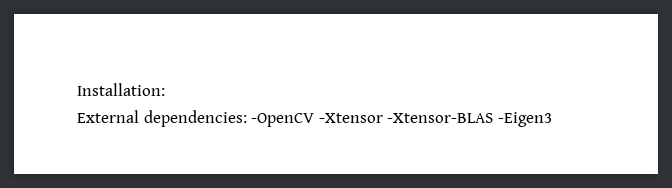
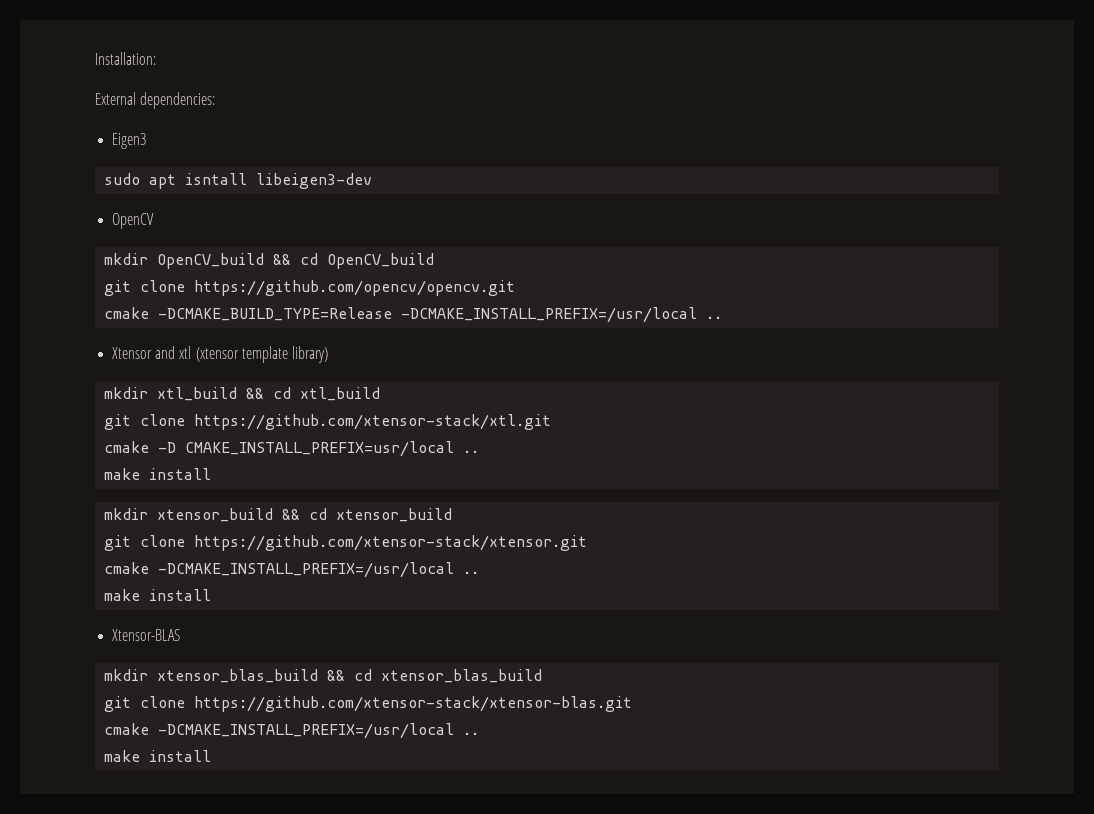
- External dependencies: -OpenCV -Xtensor -Xtensor-BLAS -Eigen3
+ External dependencies:
+ Eigen3
+ sudo apt isntall libeigen3-dev
+ OpenCV
+ mkdir OpenCV_build && cd OpenCV_build
+ git clone https://github.com/opencv/opencv.git
+ cmake -DCMAKE_BUILD_TYPE=Release -DCMAKE_INSTALL_PREFIX=/usr/local ..
+ Xtensor and xtl (xtensor template library)
+ mkdir xtl_build && cd xtl_build
+ git clone https://github.com/xtensor-stack/xtl.git
+ cmake -D CMAKE_INSTALL_PREFIX=usr/local ..
+ make install
+ mkdir xtensor_build && cd xtensor_build
+ git clone https://github.com/xtensor-stack/xtensor.git
+ cmake -DCMAKE_INSTALL_PREFIX=/usr/local ..
+ make install
+ Xtensor-BLAS
+ mkdir xtensor_blas_build && cd xtensor_blas_build
+ git clone https://github.com/xtensor-stack/xtensor-blas.git
+ cmake -DCMAKE_INSTALL_PREFIX=/usr/local ..
+ make install

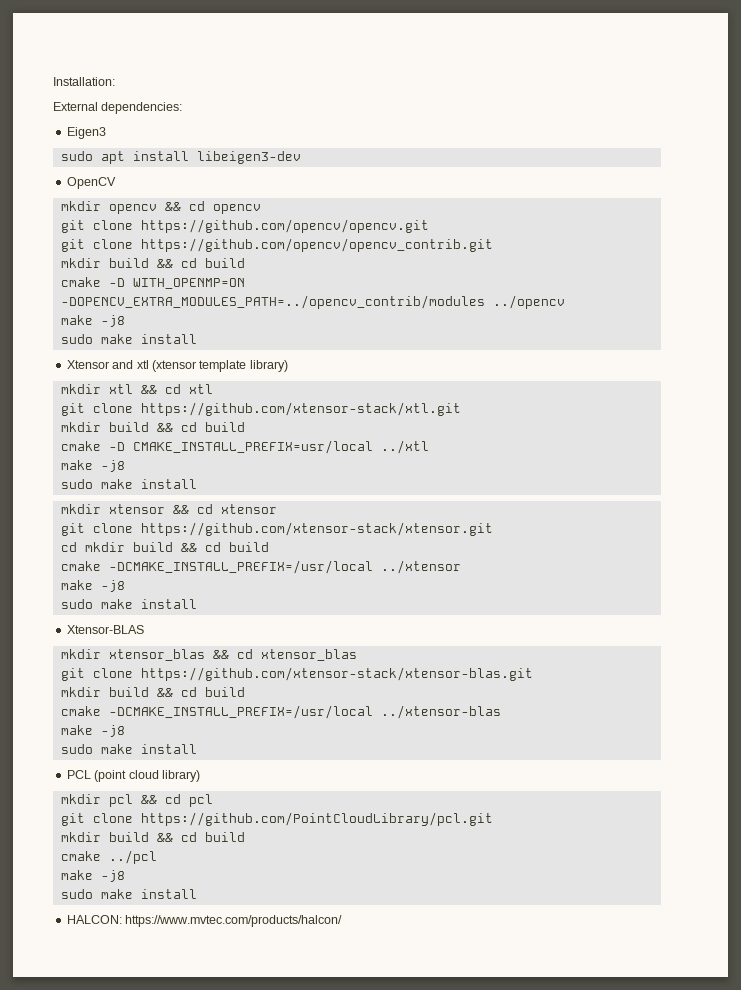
- sudo apt isntall libeigen3-dev
+ sudo apt install libeigen3-dev
- mkdir OpenCV_build && cd OpenCV_build
+ mkdir opencv && cd opencv
- cmake -DCMAKE_BUILD_TYPE=Release -DCMAKE_INSTALL_PREFIX=/usr/local ..
+ git clone https://github.com/opencv/opencv_contrib.git
+ mkdir build && cd build
+ cmake -D WITH_OPENMP=ON -DOPENCV_EXTRA_MODULES_PATH=../opencv_contrib/modules ../opencv
+ make -j8
+ sudo make install
- mkdir xtl_build && cd xtl_build
+ mkdir xtl && cd xtl
  git clone https://github.com/xtensor-stack/xtl.git
+ mkdir build && cd build
- cmake -D CMAKE_INSTALL_PREFIX=usr/local ..
- make install
+ cmake -D CMAKE_INSTALL_PREFIX=usr/local ../xtl
+ make -j8
+ sudo make install
- mkdir xtensor_build && cd xtensor_build
+ mkdir xtensor && cd xtensor
  git clone https://github.com/xtensor-stack/xtensor.git
- cmake -DCMAKE_INSTALL_PREFIX=/usr/local ..
- make install
+ cd mkdir build && cd build
+ cmake -DCMAKE_INSTALL_PREFIX=/usr/local ../xtensor
+ make -j8
+ sudo make install
- mkdir xtensor_blas_build && cd xtensor_blas_build
+ mkdir xtensor_blas && cd xtensor_blas
  git clone https://github.com/xtensor-stack/xtensor-blas.git
- cmake -DCMAKE_INSTALL_PREFIX=/usr/local ..
- make install
+ mkdir build && cd build
+ cmake -DCMAKE_INSTALL_PREFIX=/usr/local ../xtensor-blas
+ make -j8
+ sudo make install
+ PCL (point cloud library)
+ mkdir pcl && cd pcl
+ git clone https://github.com/PointCloudLibrary/pcl.git
+ mkdir build && cd build
+ cmake ../pcl
+ make -j8
+ sudo make install
+ HALCON: https://www.mvtec.com/products/halcon/

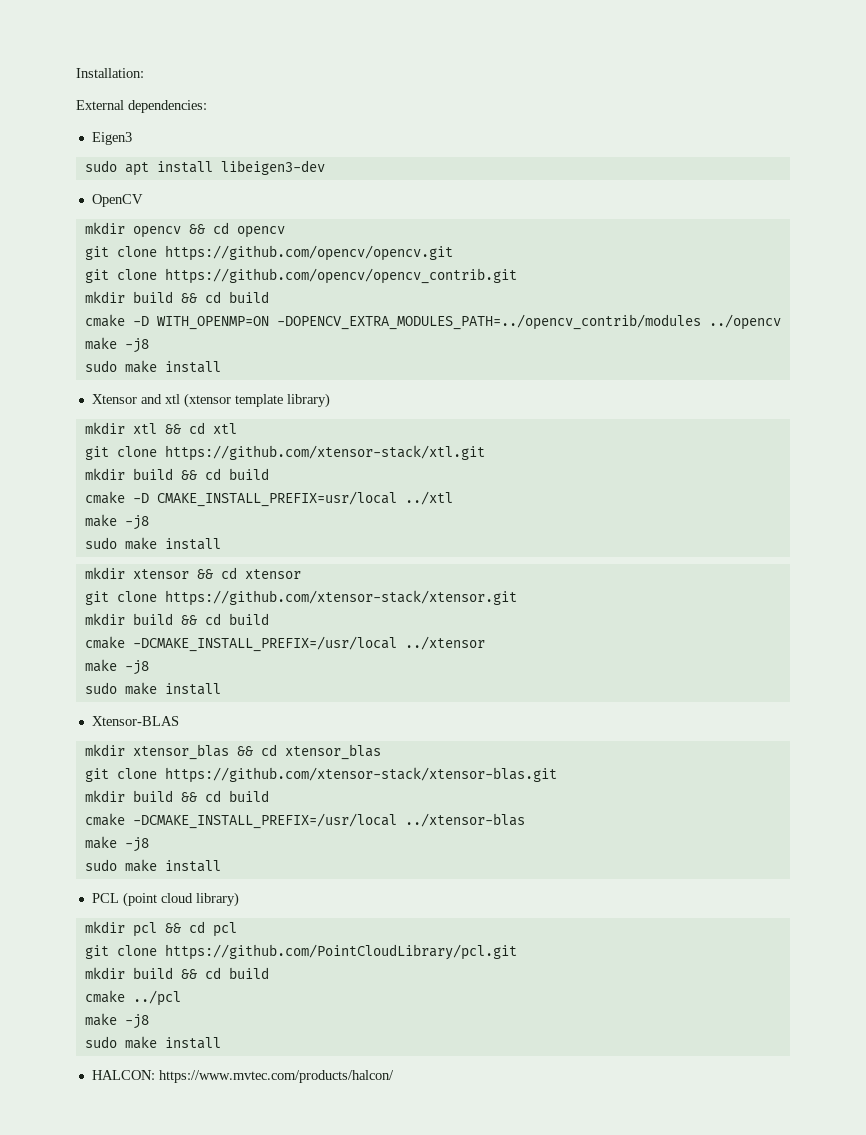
  git clone https://github.com/xtensor-stack/xtensor.git
- cd mkdir build && cd build
+ mkdir build && cd build

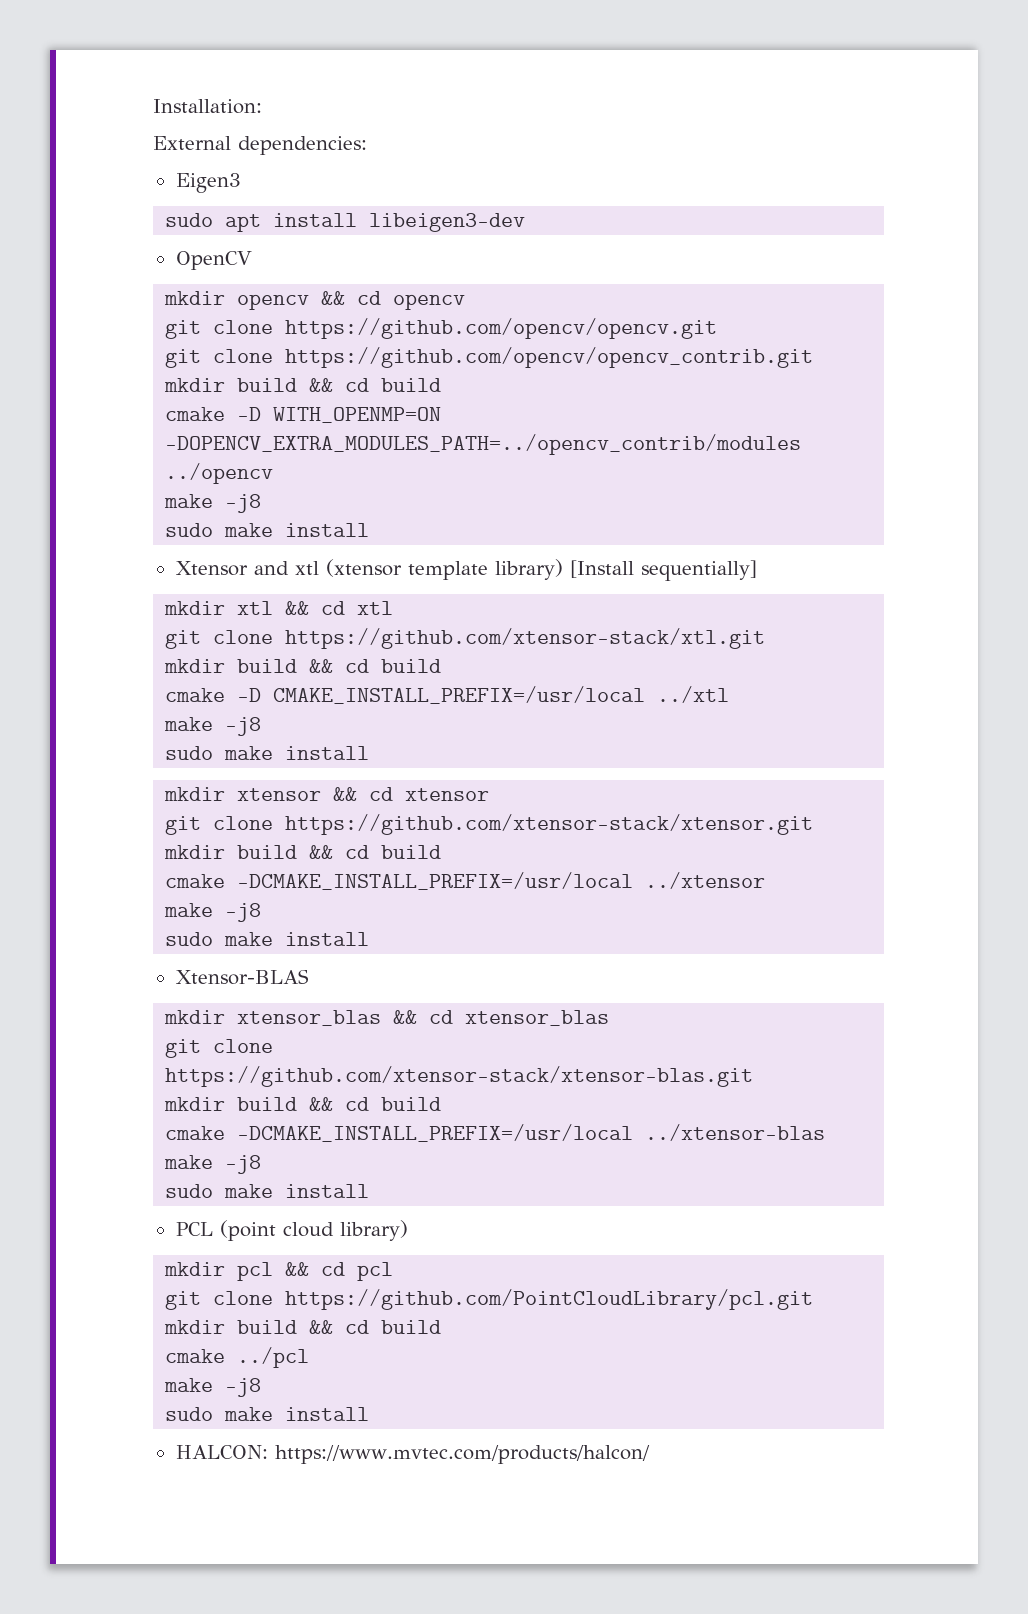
- Xtensor and xtl (xtensor template library)
+ Xtensor and xtl (xtensor template library) [Install sequentially]
- cmake -D CMAKE_INSTALL_PREFIX=usr/local ../xtl
+ cmake -D CMAKE_INSTALL_PREFIX=/usr/local ../xtl

